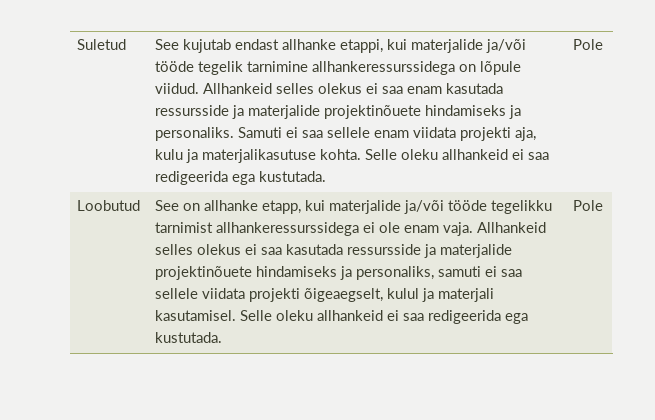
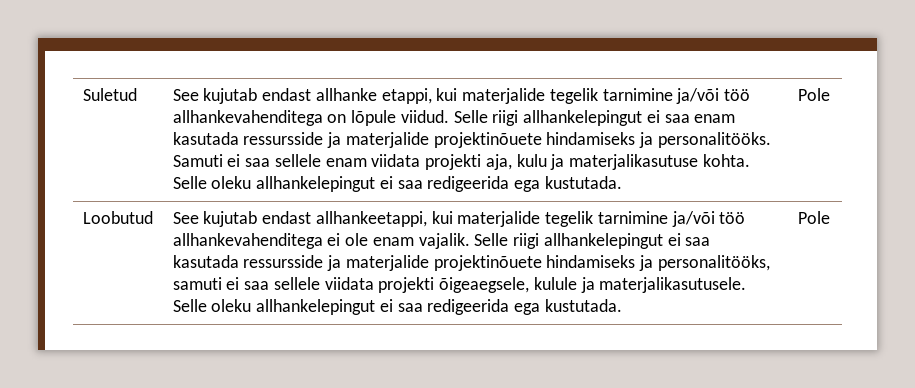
- See kujutab endast allhanke etappi, kui materjalide ja/või tööde tegelik tarnimine allhankeressurssidega on lõpule viidud. Allhankeid selles olekus ei saa enam kasutada ressursside ja materjalide projektinõuete hindamiseks ja personaliks.
+ See kujutab endast allhanke etappi, kui materjalide tegelik tarnimine ja/või töö allhankevahenditega on lõpule viidud. Selle riigi allhankelepingut ei saa enam kasutada ressursside ja materjalide projektinõuete hindamiseks ja personalitööks.
- Samuti ei saa sellele enam viidata projekti aja, kulu ja materjalikasutuse kohta. Selle oleku allhankeid ei saa redigeerida ega kustutada.
+ Samuti ei saa sellele enam viidata projekti aja, kulu ja materjalikasutuse kohta. Selle oleku allhankelepingut ei saa redigeerida ega kustutada.
- See on allhanke etapp, kui materjalide ja/või tööde tegelikku tarnimist allhankeressurssidega ei ole enam vaja. Allhankeid selles olekus ei saa kasutada ressursside ja materjalide projektinõuete hindamiseks ja personaliks, samuti ei saa sellele viidata projekti õigeaegselt, kulul ja materjali kasutamisel. Selle oleku allhankeid ei saa redigeerida ega kustutada.
+ See kujutab endast allhankeetappi, kui materjalide tegelik tarnimine ja/või töö allhankevahenditega ei ole enam vajalik. Selle riigi allhankelepingut ei saa kasutada ressursside ja materjalide projektinõuete hindamiseks ja personalitööks, samuti ei saa sellele viidata projekti õigeaegsele, kulule ja materjalikasutusele. Selle oleku allhankelepingut ei saa redigeerida ega kustutada.

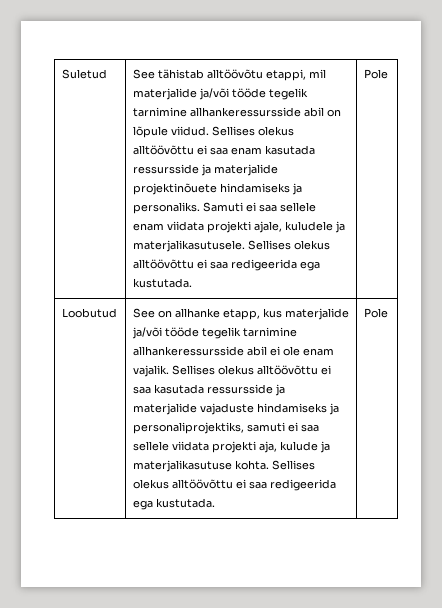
- See kujutab endast allhanke etappi, kui materjalide tegelik tarnimine ja/või töö allhankevahenditega on lõpule viidud. Selle riigi allhankelepingut ei saa enam kasutada ressursside ja materjalide projektinõuete hindamiseks ja personalitööks.
+ See tähistab alltöövõtu etappi, mil materjalide ja/või tööde tegelik tarnimine allhankeressursside abil on lõpule viidud. Sellises olekus alltöövõttu ei saa enam kasutada ressursside ja materjalide projektinõuete hindamiseks ja personaliks.
- Samuti ei saa sellele enam viidata projekti aja, kulu ja materjalikasutuse kohta. Selle oleku allhankelepingut ei saa redigeerida ega kustutada.
+ Samuti ei saa sellele enam viidata projekti ajale, kuludele ja materjalikasutusele. Sellises olekus alltöövõttu ei saa redigeerida ega kustutada.
- See kujutab endast allhankeetappi, kui materjalide tegelik tarnimine ja/või töö allhankevahenditega ei ole enam vajalik.
+ See on allhanke etapp, kus materjalide ja/või tööde tegelik tarnimine allhankeressursside abil ei ole enam vajalik.
- Selle riigi allhankelepingut ei saa kasutada ressursside ja materjalide projektinõuete hindamiseks ja personalitööks, samuti ei saa sellele viidata projekti õigeaegsele, kulule ja materjalikasutusele. Selle oleku allhankelepingut ei saa redigeerida ega kustutada.
+ Sellises olekus alltöövõttu ei saa kasutada ressursside ja materjalide vajaduste hindamiseks ja personaliprojektiks, samuti ei saa sellele viidata projekti aja, kulude ja materjalikasutuse kohta. Sellises olekus alltöövõttu ei saa redigeerida ega kustutada.

